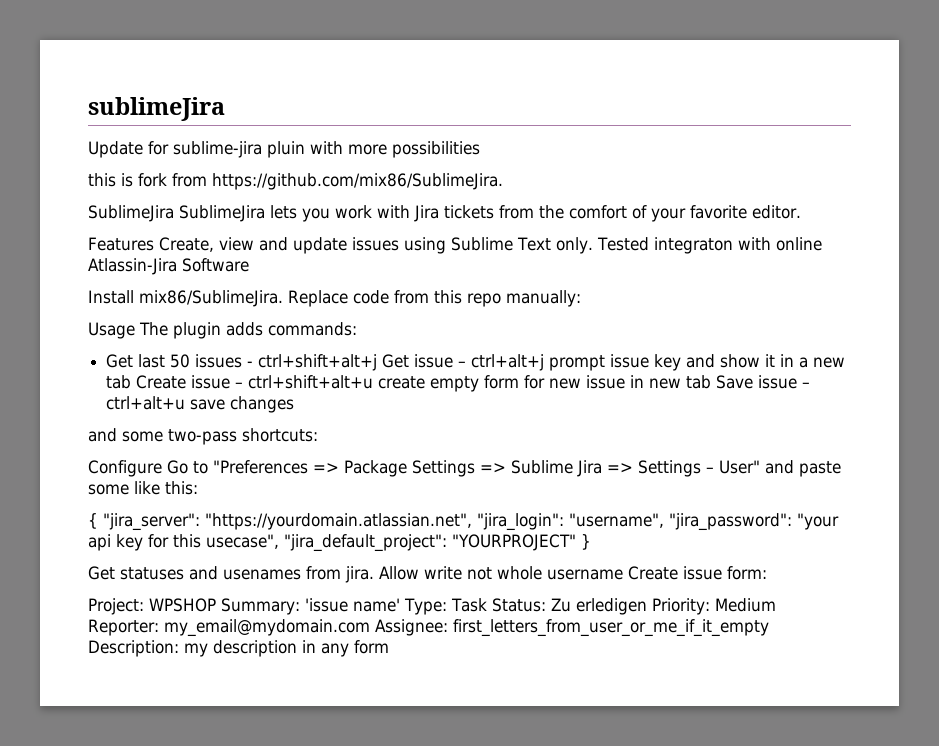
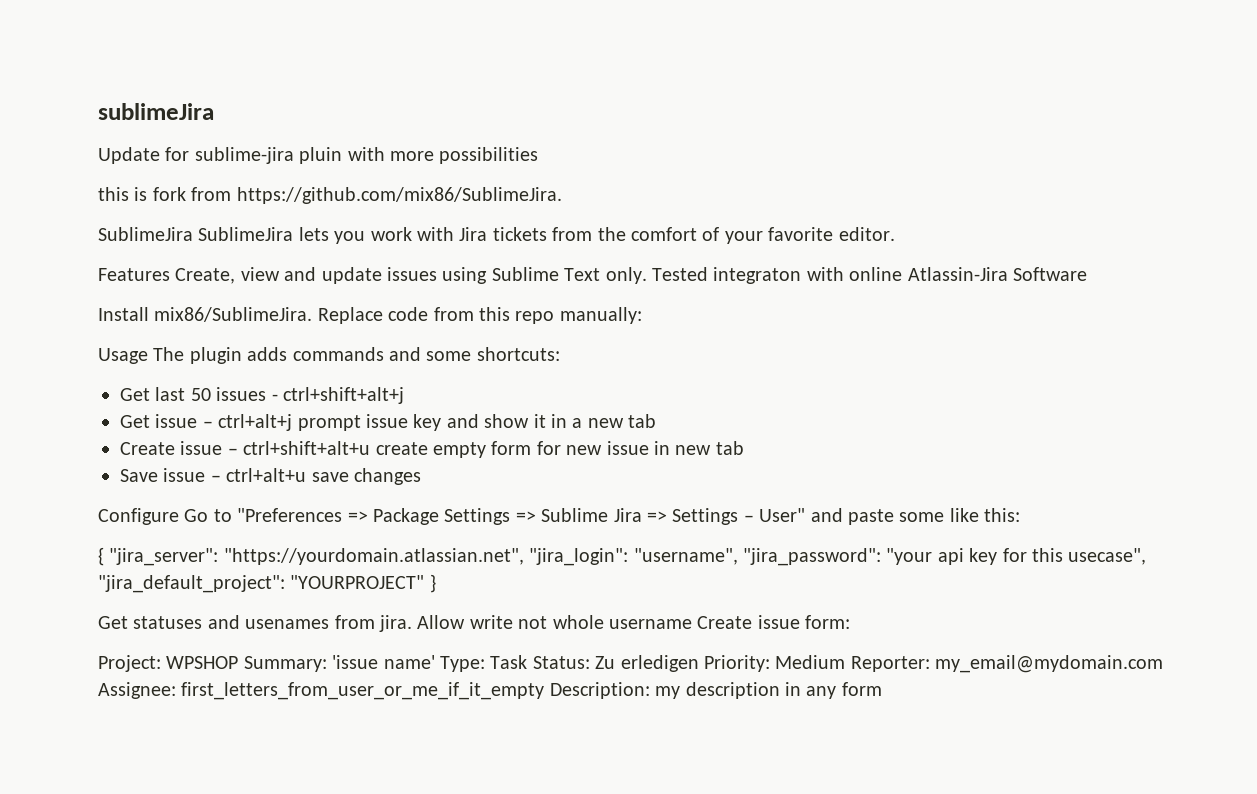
- Usage The plugin adds commands:
+ Usage The plugin adds commands and some shortcuts:
- Get last 50 issues - ctrl+shift+alt+j Get issue – ctrl+alt+j prompt issue key and show it in a new tab Create issue – ctrl+shift+alt+u create empty form for new issue in new tab Save issue – ctrl+alt+u save changes
+ Get last 50 issues - ctrl+shift+alt+j
+ Get issue – ctrl+alt+j prompt issue key and show it in a new tab
+ Create issue – ctrl+shift+alt+u create empty form for new issue in new tab
+ Save issue – ctrl+alt+u save changes
- and some two-pass shortcuts:

